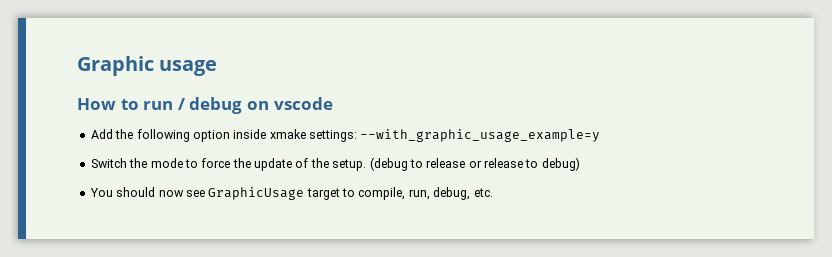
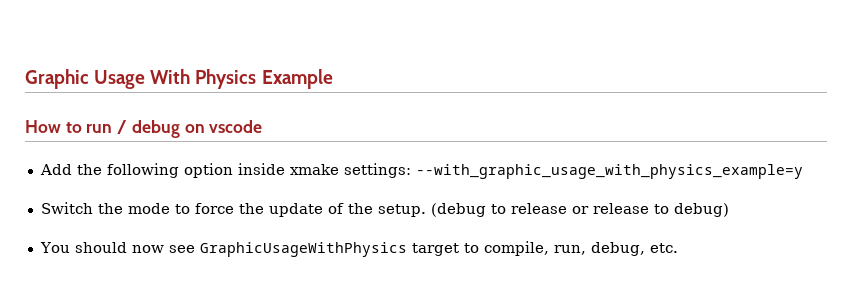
- Graphic usage
+ Graphic Usage With Physics Example
- Add the following option inside xmake settings: --with_graphic_usage_example=y
+ Add the following option inside xmake settings: --with_graphic_usage_with_physics_example=y
- You should now see GraphicUsage target to compile, run, debug, etc.
+ You should now see GraphicUsageWithPhysics target to compile, run, debug, etc.

